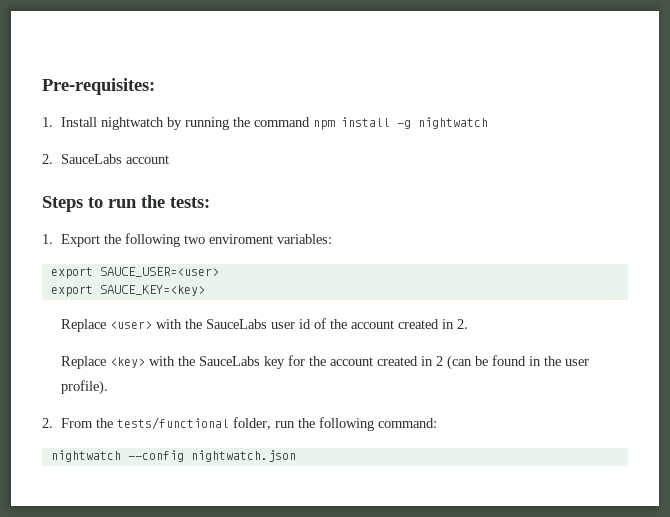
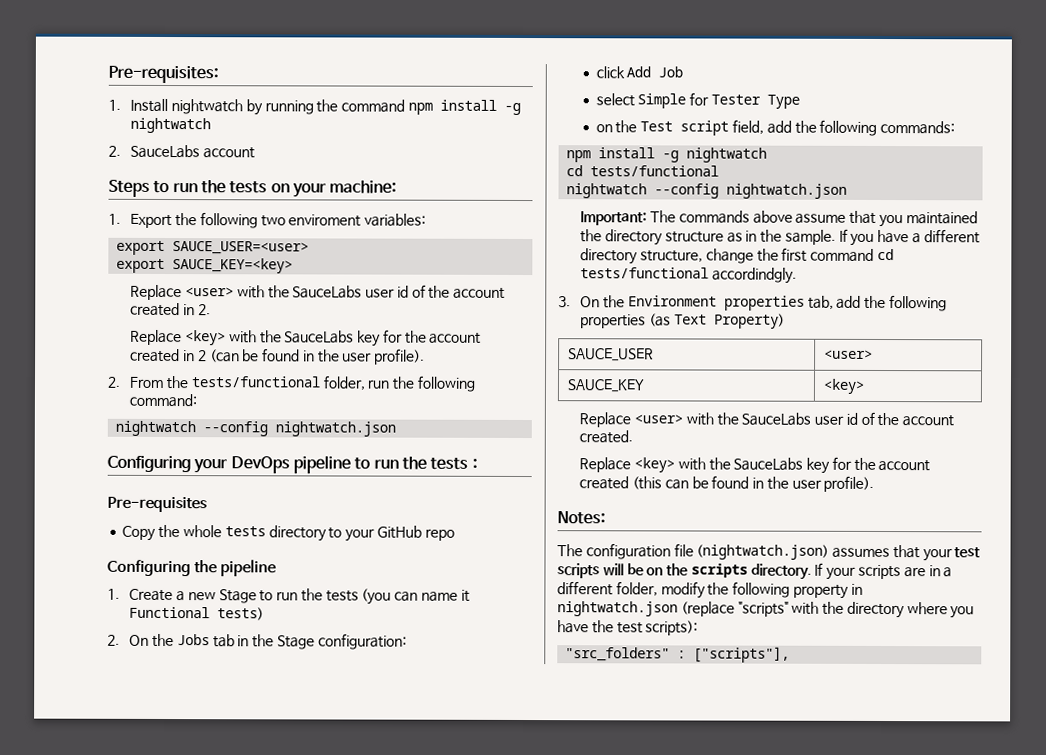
- Steps to run the tests:
+ Steps to run the tests on your machine:
+ Configuring your DevOps pipeline to run the tests :
+ Pre-requisites
+ Copy the whole tests directory to your GitHub repo
+ Configuring the pipeline
+ 1. Create a new Stage to run the tests (you can name it Functional tests)
+ 2. On the Jobs tab in the Stage configuration:
+ click Add Job
+ select Simple for Tester Type
+ on the Test script field, add the following commands:
+ npm install -g nightwatch
+ cd tests/functional
+ nightwatch --config nightwatch.json
+ Important: The commands above assume that you maintained the directory structure as in the sample. If you have a different directory structure, change the first command cd tests/functional accordindgly.
+ 3. On the Environment properties tab, add the following properties (as Text Property)
+ SAUCE_USER | <user>
+ SAUCE_KEY | <key>
+ Replace <user> with the SauceLabs user id of the account created.
+ Replace <key> with the SauceLabs key for the account created (this can be found in the user profile).
+ Notes:
+ The configuration file (nightwatch.json) assumes that your test scripts will be on the scripts directory. If your scripts are in a different folder, modify the following property in nightwatch.json (replace "scripts" with the directory where you have the test scripts):
+ "src_folders" : ["scripts"],

